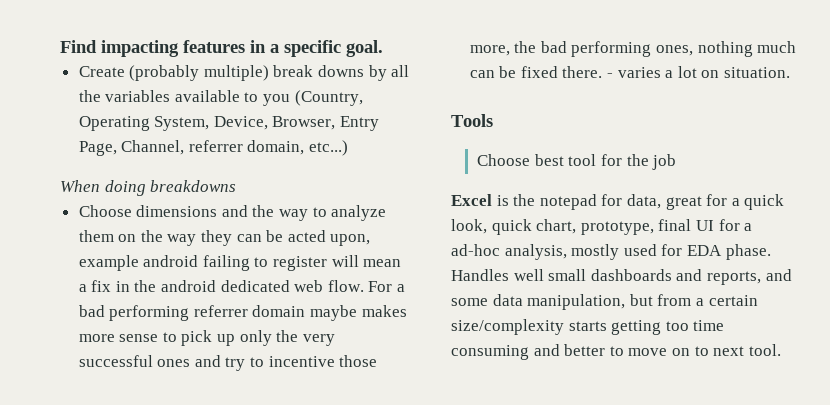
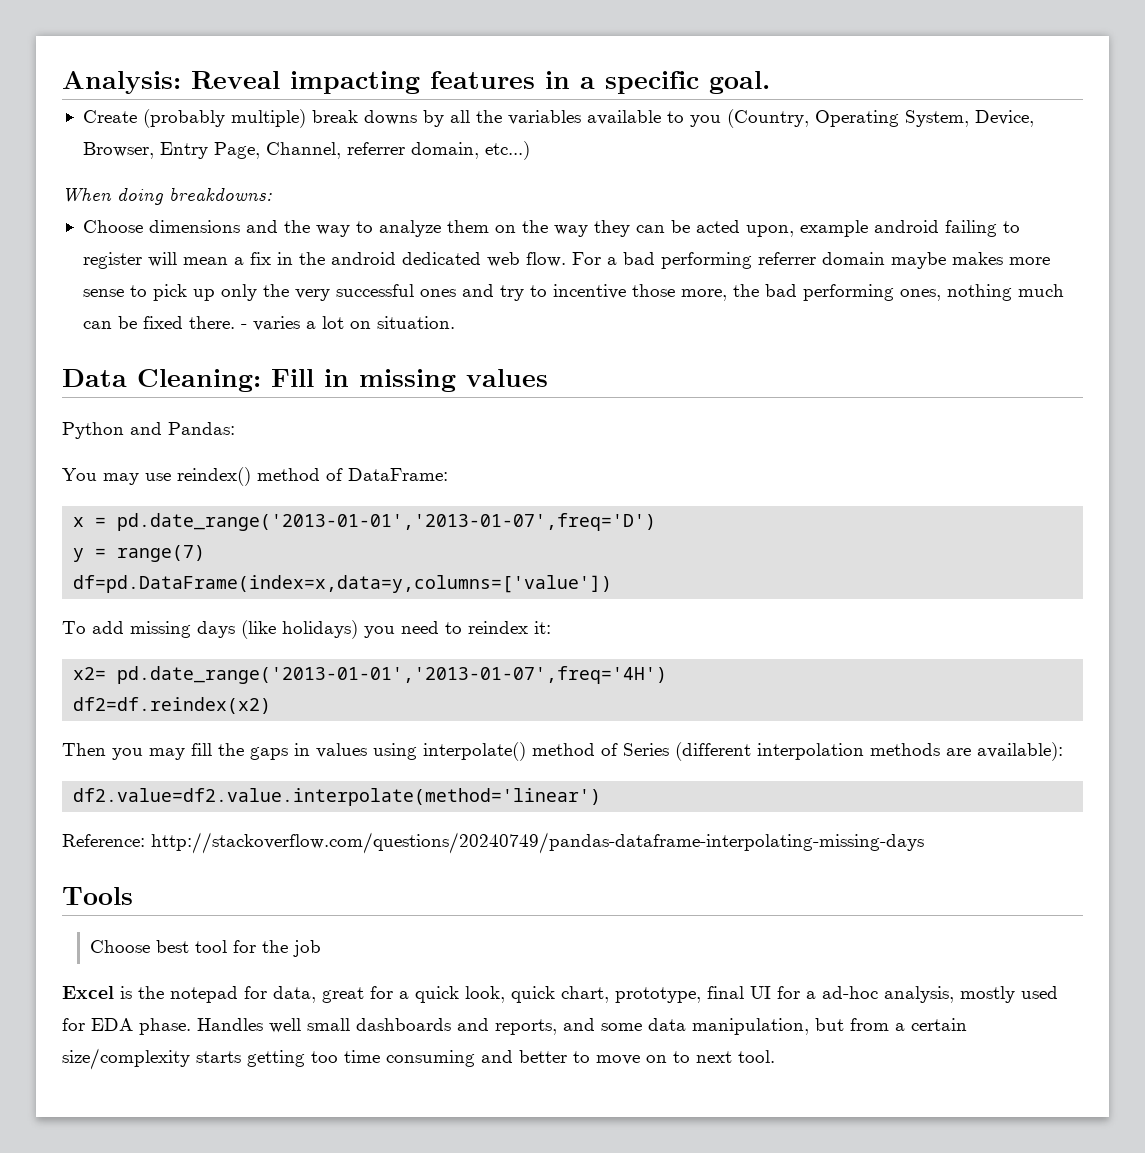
- Find impacting features in a specific goal.
+ Analysis: Reveal impacting features in a specific goal.
- When doing breakdowns
+ When doing breakdowns:
+ Data Cleaning: Fill in missing values
+ Python and Pandas:
+ You may use reindex() method of DataFrame:
+ x = pd.date_range('2013-01-01','2013-01-07',freq='D')
+ y = range(7)
+ df=pd.DataFrame(index=x,data=y,columns=['value'])
+ To add missing days (like holidays) you need to reindex it:
+ x2= pd.date_range('2013-01-01','2013-01-07',freq='4H')
+ df2=df.reindex(x2)
+ Then you may fill the gaps in values using interpolate() method of Series (different interpolation methods are available):
+ df2.value=df2.value.interpolate(method='linear')
+ Reference: http://stackoverflow.com/questions/20240749/pandas-dataframe-interpolating-missing-days

